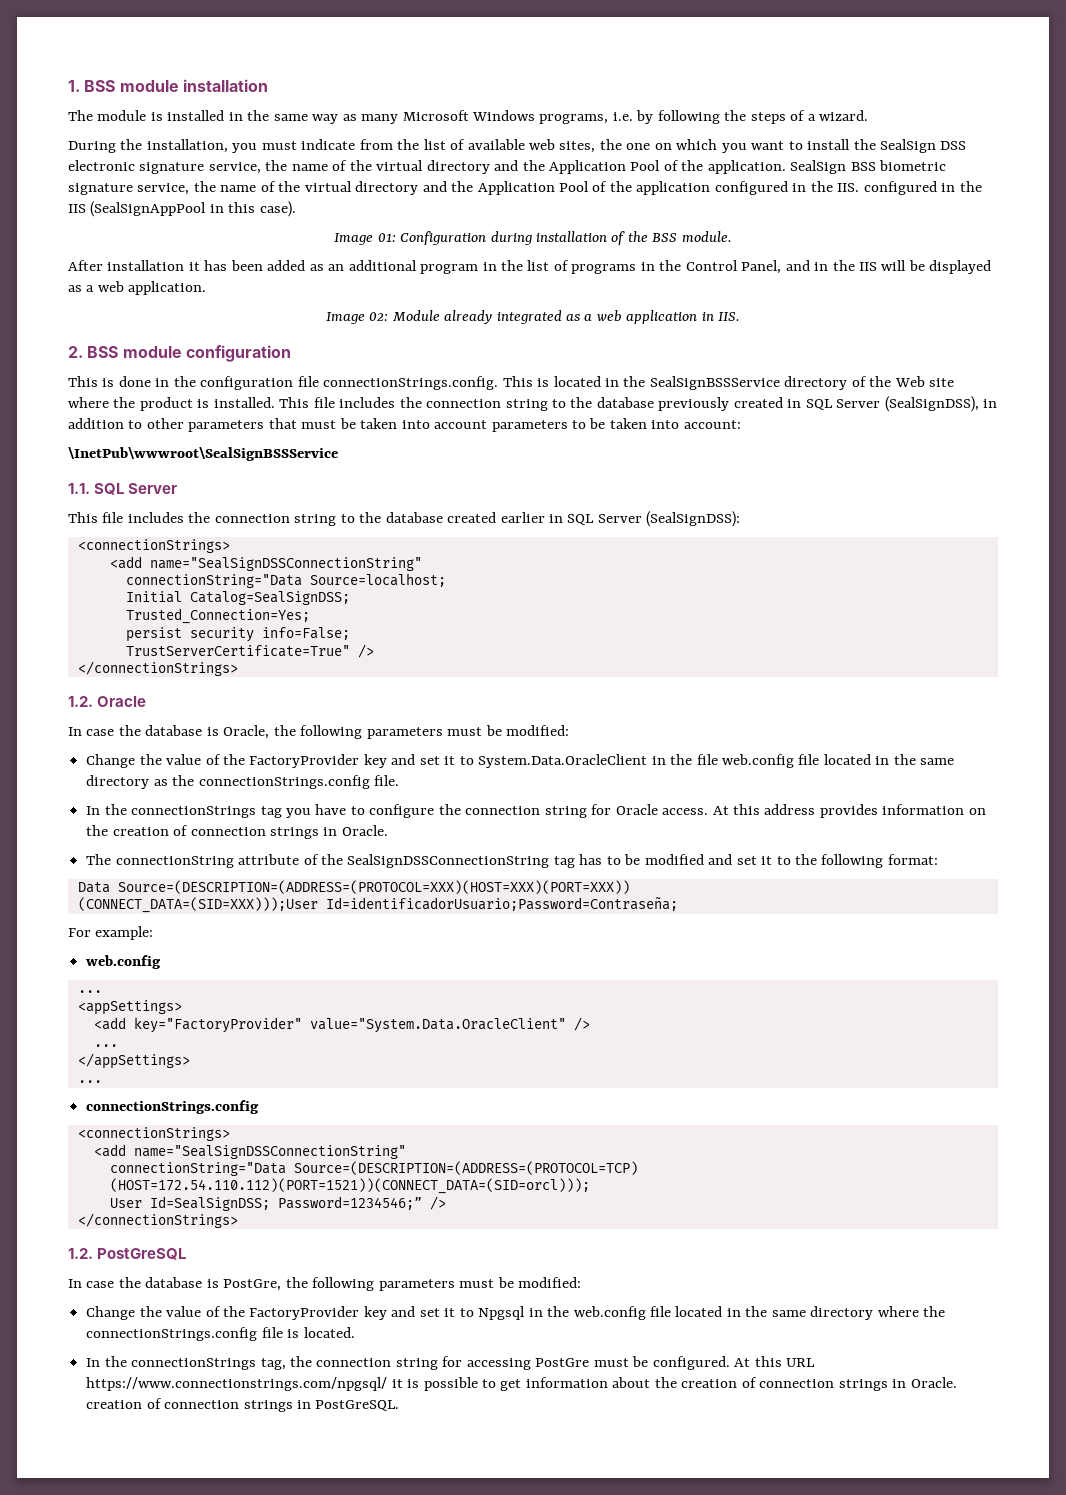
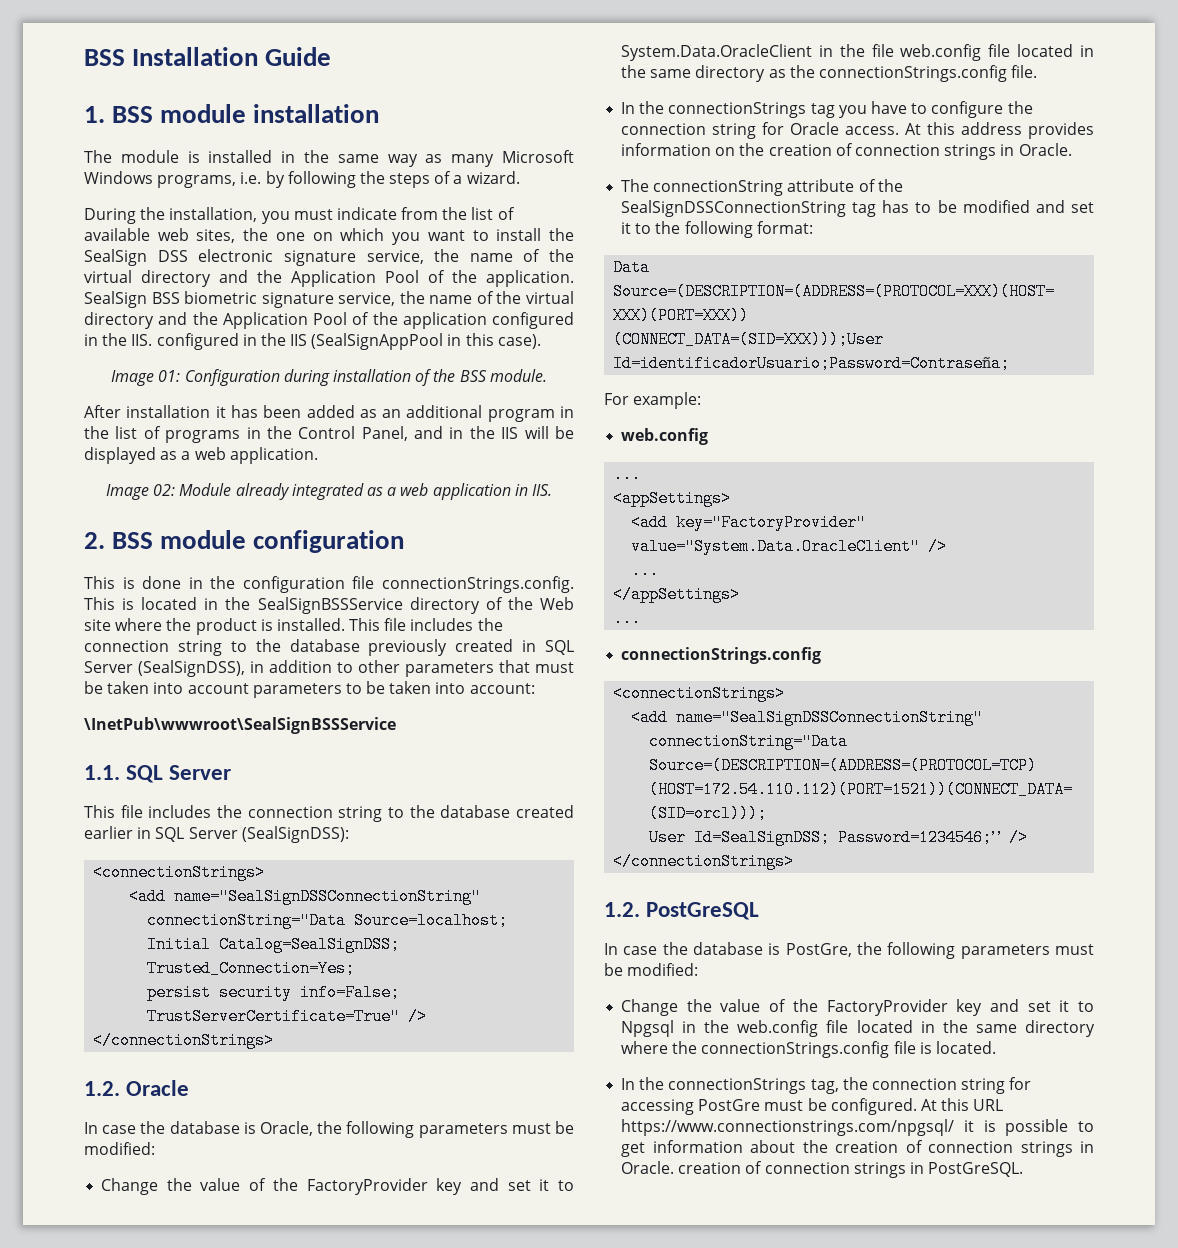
+ BSS Installation Guide

